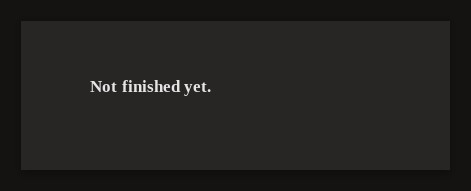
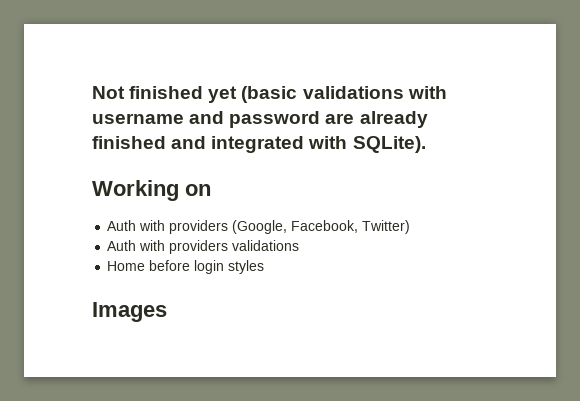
- Not finished yet.
+ Not finished yet (basic validations with username and password are already finished and integrated with SQLite).
+ Working on
+ Auth with providers (Google, Facebook, Twitter)
+ Auth with providers validations
+ Home before login styles
+ Images

